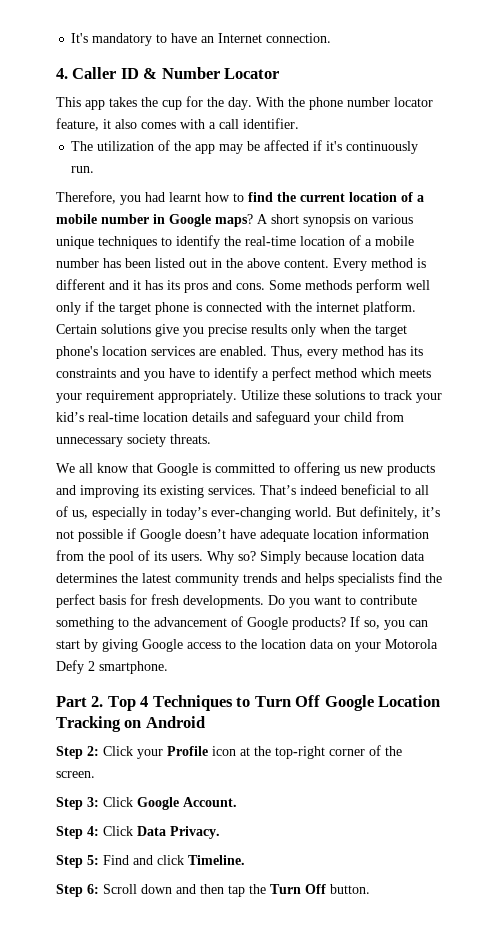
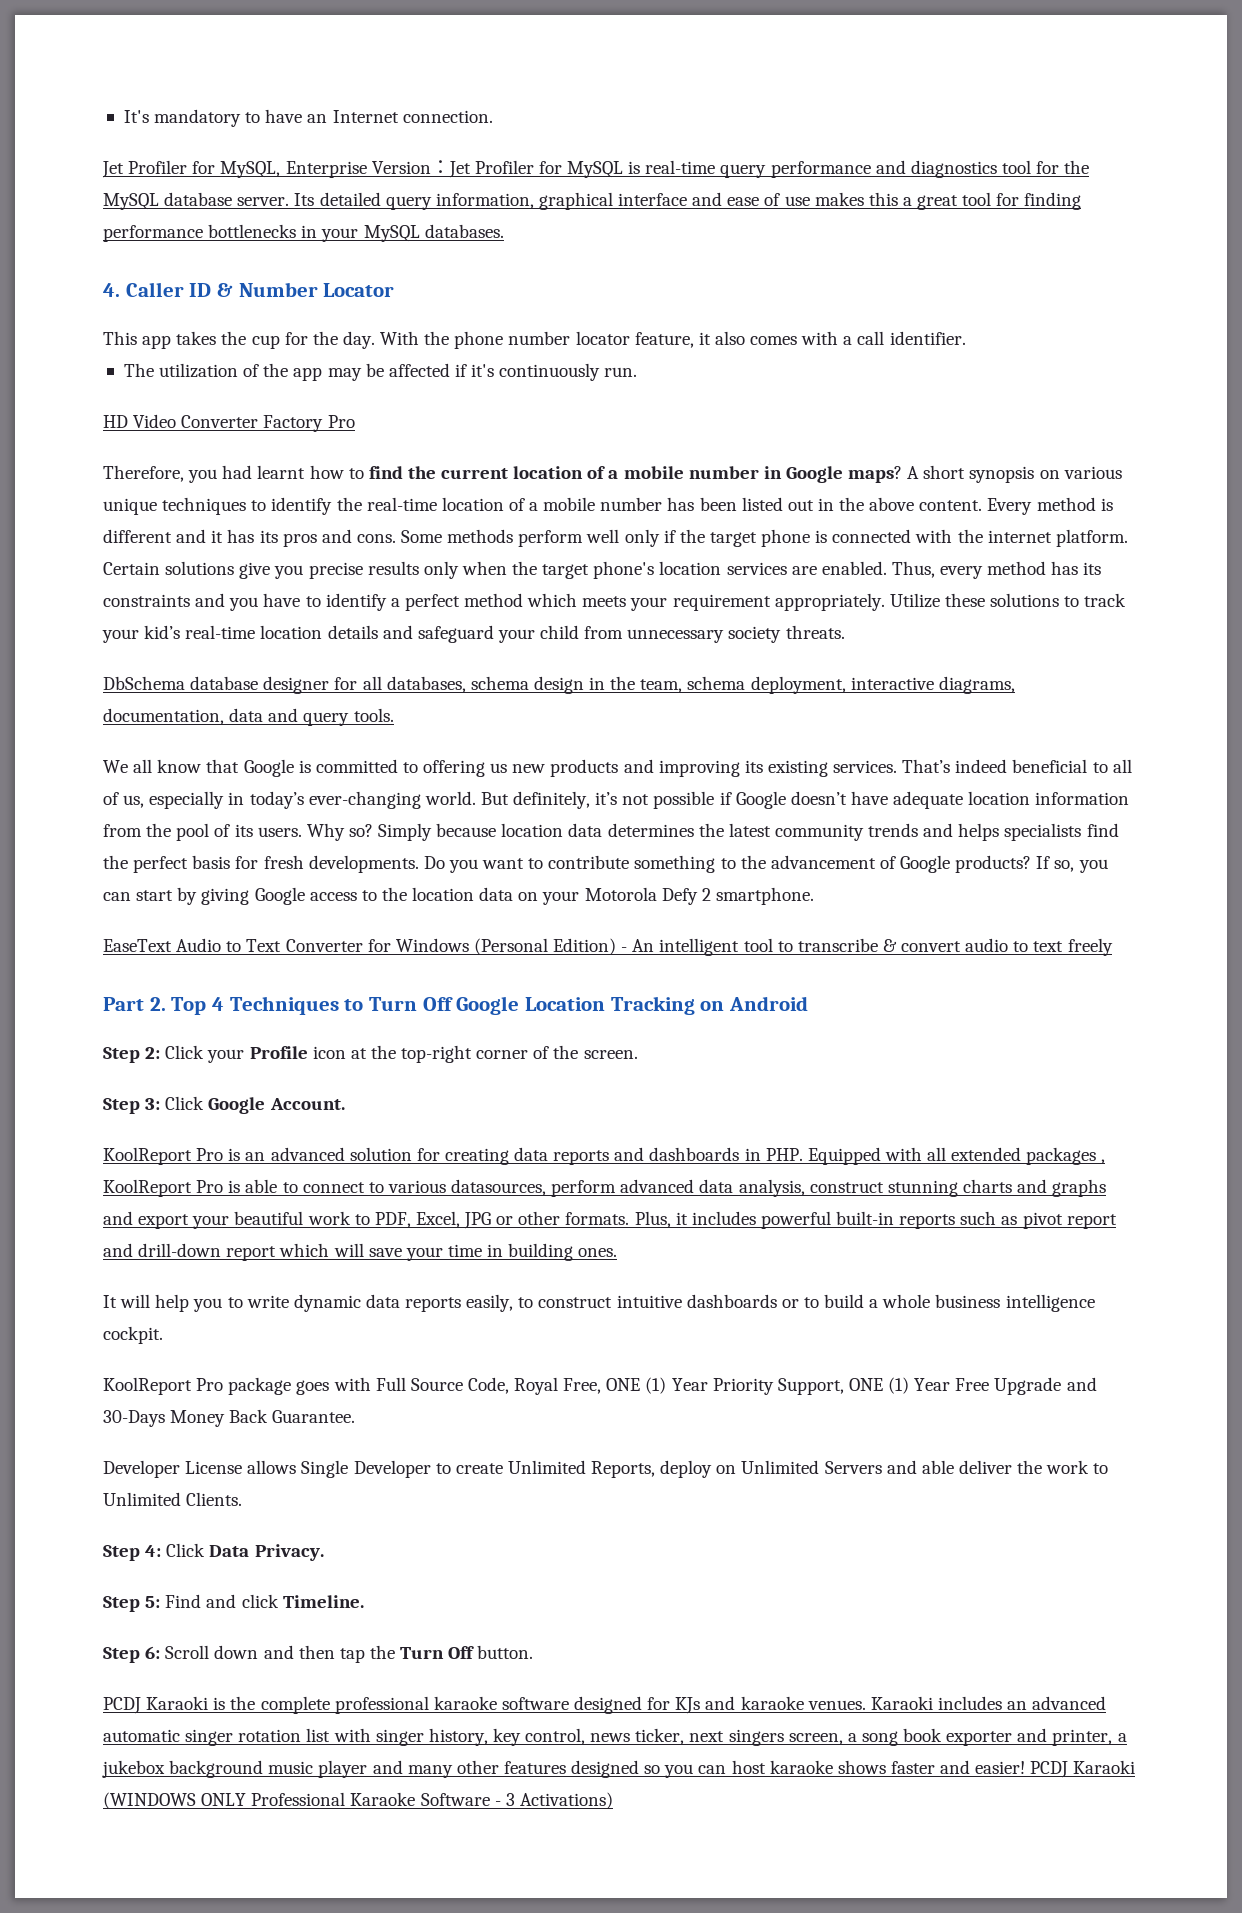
+ Jet Profiler for MySQL, Enterprise Version：Jet Profiler for MySQL is real-time query performance and diagnostics tool for the MySQL database server. Its detailed query information, graphical interface and ease of use makes this a great tool for finding performance bottlenecks in your MySQL databases.
+ HD Video Converter Factory Pro
+ DbSchema database designer for all databases, schema design in the team, schema deployment, interactive diagrams, documentation, data and query tools.
+ EaseText Audio to Text Converter for Windows (Personal Edition) - An intelligent tool to transcribe & convert audio to text freely
+ KoolReport Pro is an advanced solution for creating data reports and dashboards in PHP. Equipped with all extended packages , KoolReport Pro is able to connect to various datasources, perform advanced data analysis, construct stunning charts and graphs and export your beautiful work to PDF, Excel, JPG or other formats. Plus, it includes powerful built-in reports such as pivot report and drill-down report which will save your time in building ones.
+ It will help you to write dynamic data reports easily, to construct intuitive dashboards or to build a whole business intelligence cockpit.
+ KoolReport Pro package goes with Full Source Code, Royal Free, ONE (1) Year Priority Support, ONE (1) Year Free Upgrade and 30-Days Money Back Guarantee.
+ Developer License allows Single Developer to create Unlimited Reports, deploy on Unlimited Servers and able deliver the work to Unlimited Clients.
+ PCDJ Karaoki is the complete professional karaoke software designed for KJs and karaoke venues. Karaoki includes an advanced automatic singer rotation list with singer history, key control, news ticker, next singers screen, a song book exporter and printer, a jukebox background music player and many other features designed so you can host karaoke shows faster and easier! PCDJ Karaoki (WINDOWS ONLY Professional Karaoke Software - 3 Activations)

